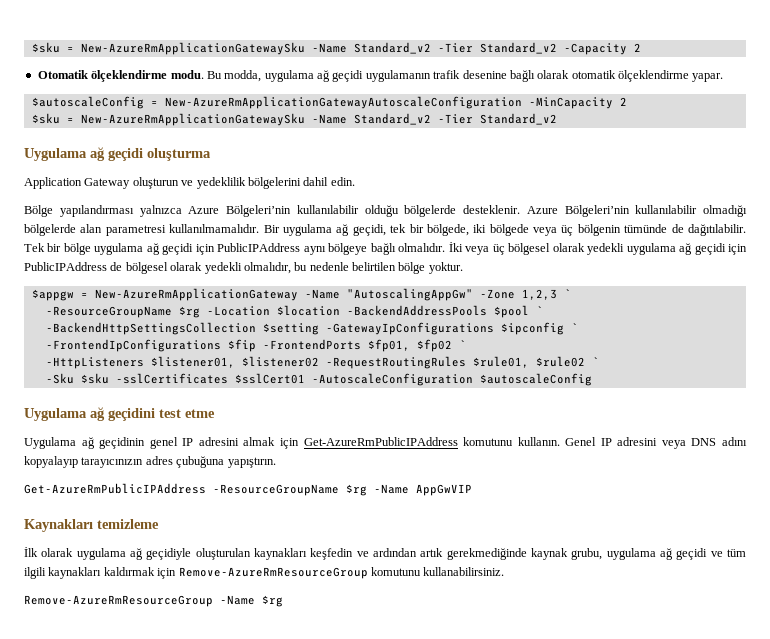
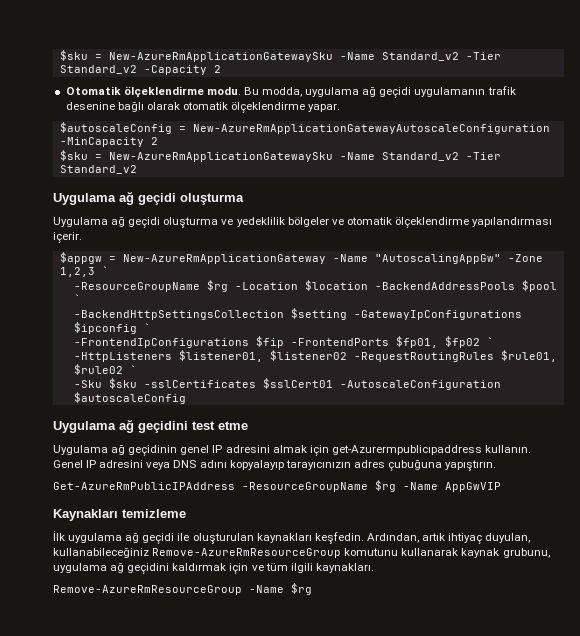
- Application Gateway oluşturun ve yedeklilik bölgelerini dahil edin.
- Bölge yapılandırması yalnızca Azure Bölgeleri’nin kullanılabilir olduğu bölgelerde desteklenir. Azure Bölgeleri’nin kullanılabilir olmadığı bölgelerde alan parametresi kullanılmamalıdır. Bir uygulama ağ geçidi, tek bir bölgede, iki bölgede veya üç bölgenin tümünde de dağıtılabilir. Tek bir bölge uygulama ağ geçidi için PublicIPAddress aynı bölgeye bağlı olmalıdır. İki veya üç bölgesel olarak yedekli uygulama ağ geçidi için PublicIPAddress de bölgesel olarak yedekli olmalıdır, bu nedenle belirtilen bölge yoktur.
+ Uygulama ağ geçidi oluşturma ve yedeklilik bölgeler ve otomatik ölçeklendirme yapılandırması içerir.
- Uygulama ağ geçidinin genel IP adresini almak için Get-AzureRmPublicIPAddress komutunu kullanın.
+ Uygulama ağ geçidinin genel IP adresini almak için get-Azurermpublicıpaddress kullanın.
- İlk olarak uygulama ağ geçidiyle oluşturulan kaynakları keşfedin ve ardından artık gerekmediğinde kaynak grubu, uygulama ağ geçidi ve tüm ilgili kaynakları kaldırmak için Remove-AzureRmResourceGroup komutunu kullanabilirsiniz.
+ İlk uygulama ağ geçidi ile oluşturulan kaynakları keşfedin. Ardından, artık ihtiyaç duyulan, kullanabileceğiniz Remove-AzureRmResourceGroup komutunu kullanarak kaynak grubunu, uygulama ağ geçidini kaldırmak için ve tüm ilgili kaynakları.

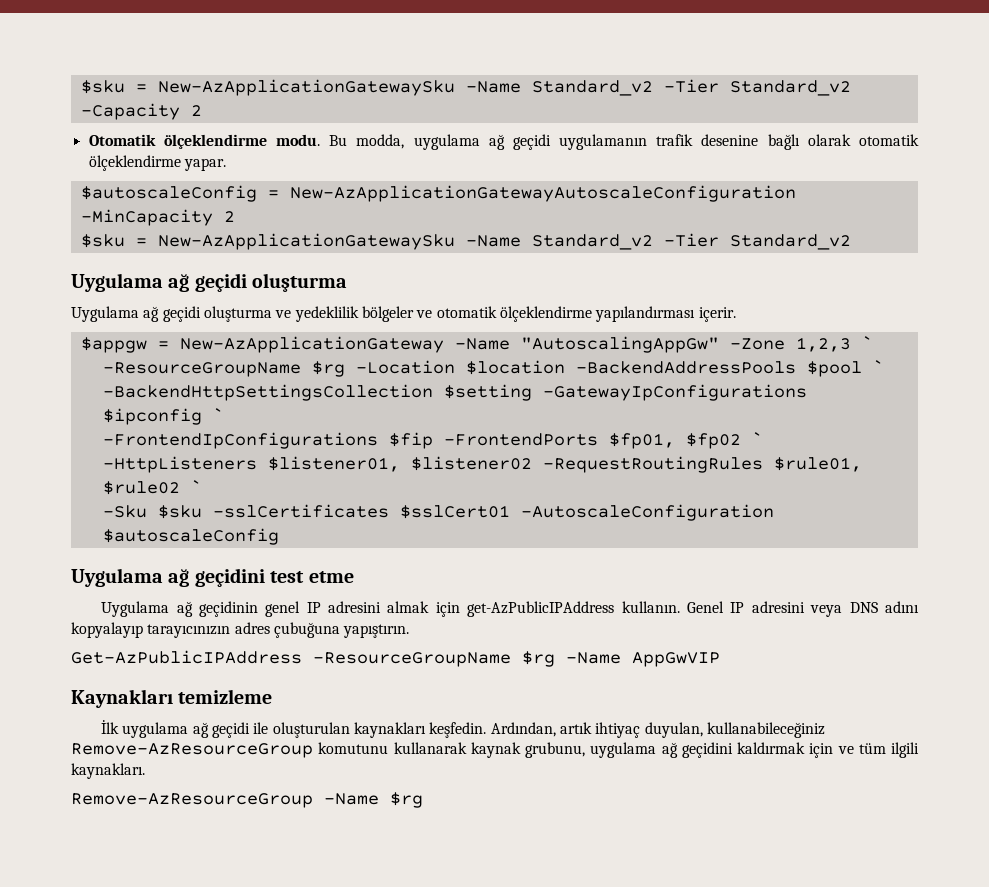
- $sku = New-AzureRmApplicationGatewaySku -Name Standard_v2 -Tier Standard_v2 -Capacity 2
+ $sku = New-AzApplicationGatewaySku -Name Standard_v2 -Tier Standard_v2 -Capacity 2
- $autoscaleConfig = New-AzureRmApplicationGatewayAutoscaleConfiguration -MinCapacity 2
- $sku = New-AzureRmApplicationGatewaySku -Name Standard_v2 -Tier Standard_v2
+ $autoscaleConfig = New-AzApplicationGatewayAutoscaleConfiguration -MinCapacity 2
+ $sku = New-AzApplicationGatewaySku -Name Standard_v2 -Tier Standard_v2
- $appgw = New-AzureRmApplicationGateway -Name "AutoscalingAppGw" -Zone 1,2,3 `
+ $appgw = New-AzApplicationGateway -Name "AutoscalingAppGw" -Zone 1,2,3 `
- Uygulama ağ geçidinin genel IP adresini almak için get-Azurermpublicıpaddress kullanın.
+ Uygulama ağ geçidinin genel IP adresini almak için get-AzPublicIPAddress kullanın.
- Get-AzureRmPublicIPAddress -ResourceGroupName $rg -Name AppGwVIP
+ Get-AzPublicIPAddress -ResourceGroupName $rg -Name AppGwVIP
- Ardından, artık ihtiyaç duyulan, kullanabileceğiniz Remove-AzureRmResourceGroup komutunu kullanarak kaynak grubunu, uygulama ağ geçidini kaldırmak için ve tüm ilgili kaynakları.
+ Ardından, artık ihtiyaç duyulan, kullanabileceğiniz Remove-AzResourceGroup komutunu kullanarak kaynak grubunu, uygulama ağ geçidini kaldırmak için ve tüm ilgili kaynakları.
- Remove-AzureRmResourceGroup -Name $rg
+ Remove-AzResourceGroup -Name $rg

